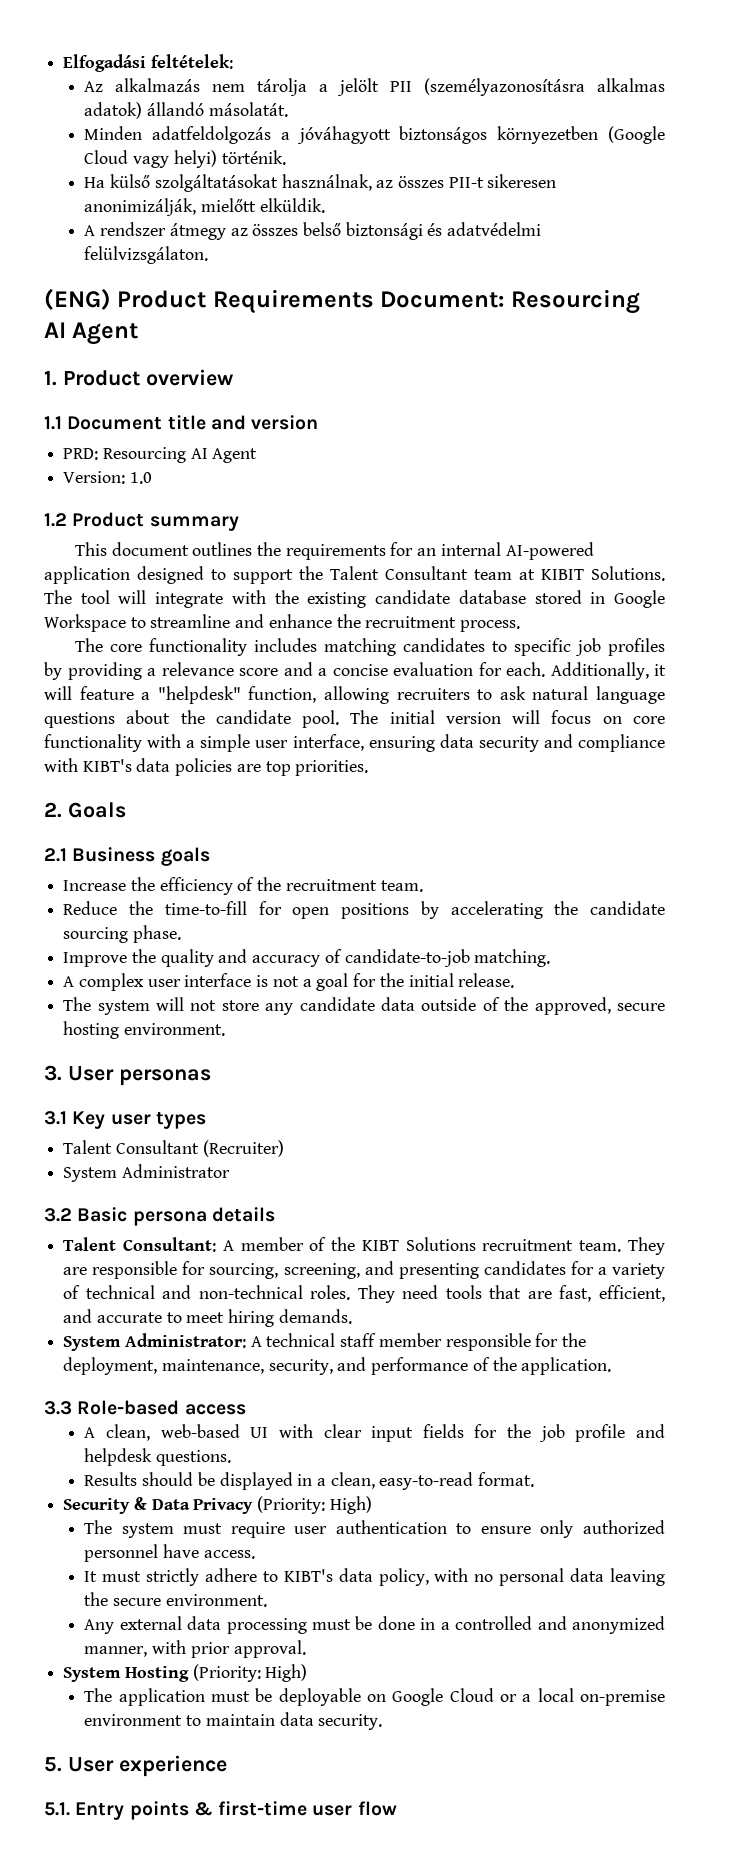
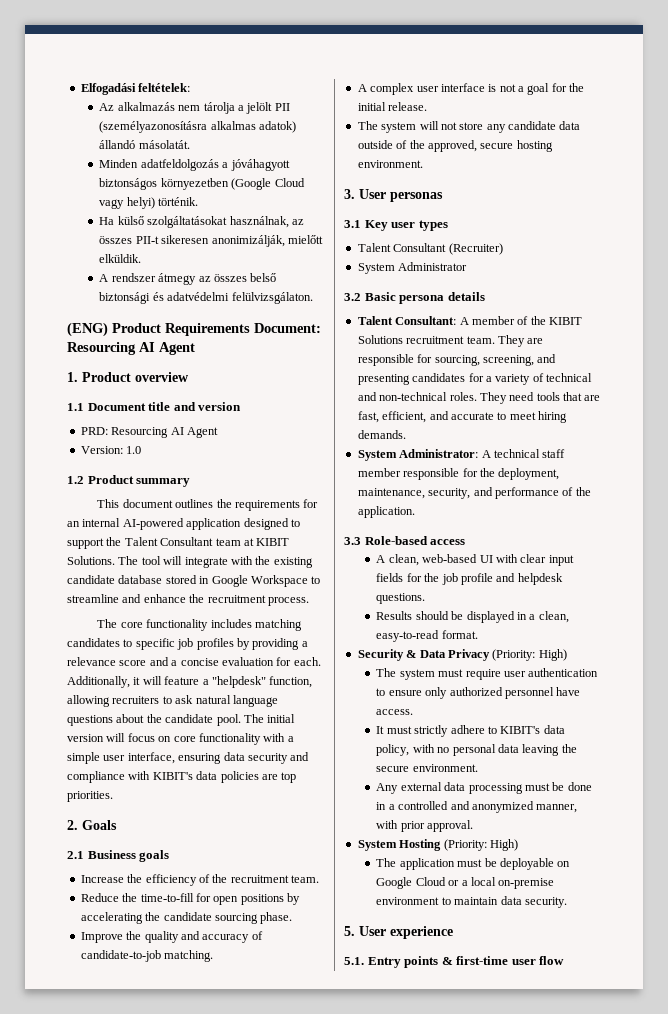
- The initial version will focus on core functionality with a simple user interface, ensuring data security and compliance with KIBT's data policies are top priorities.
+ The initial version will focus on core functionality with a simple user interface, ensuring data security and compliance with KIBIT's data policies are top priorities.
- Talent Consultant: A member of the KIBT Solutions recruitment team.
+ Talent Consultant: A member of the KIBIT Solutions recruitment team.
- It must strictly adhere to KIBT's data policy, with no personal data leaving the secure environment.
+ It must strictly adhere to KIBIT's data policy, with no personal data leaving the secure environment.

